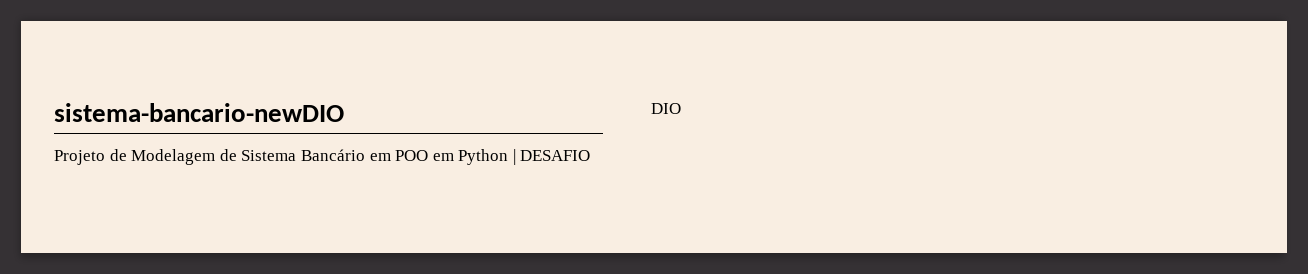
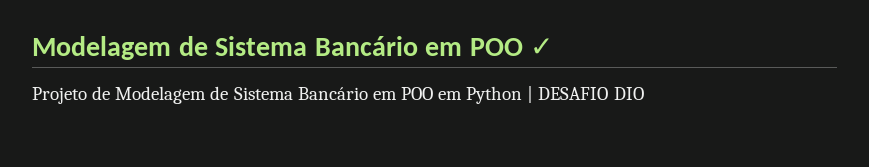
- sistema-bancario-newDIO
+ Modelagem de Sistema Bancário em POO ✓

